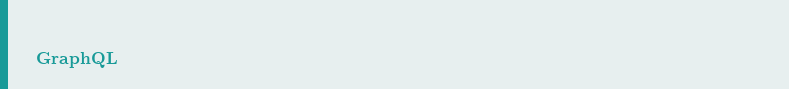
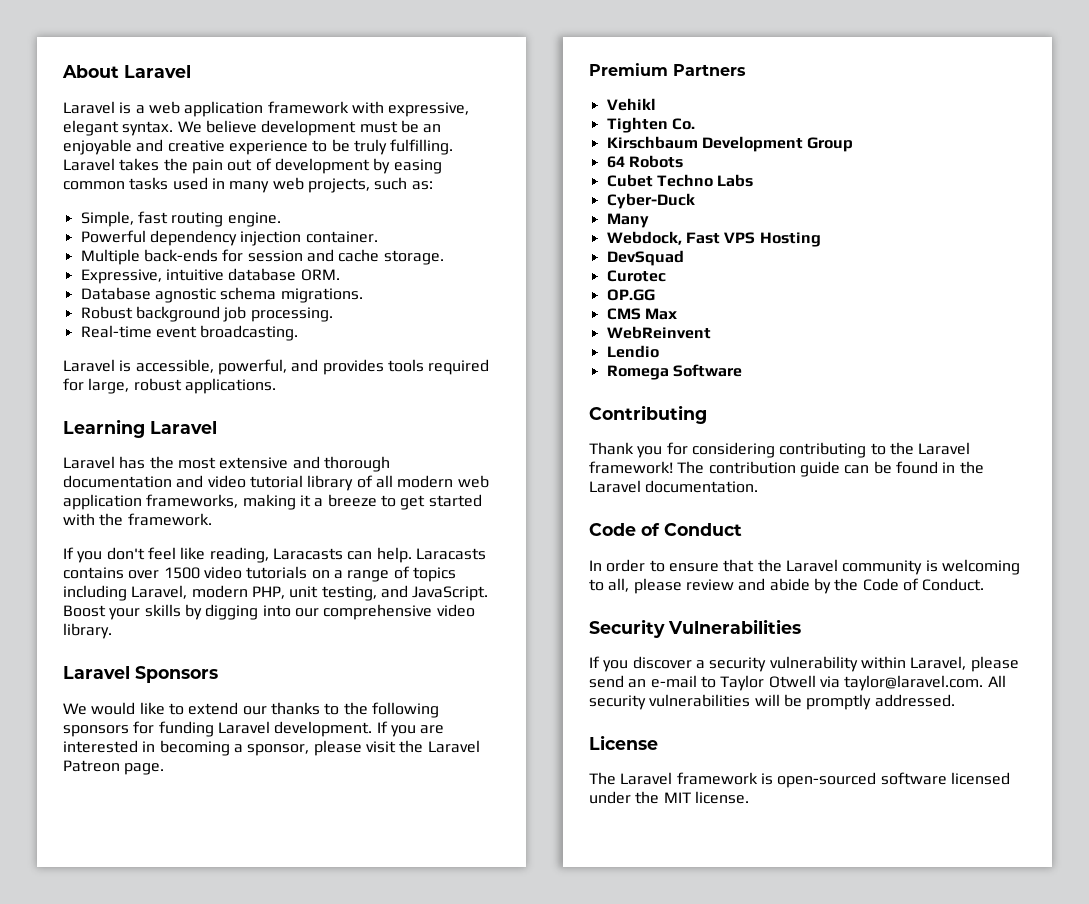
- GraphQL
+ About Laravel
+ Laravel is a web application framework with expressive, elegant syntax. We believe development must be an enjoyable and creative experience to be truly fulfilling. Laravel takes the pain out of development by easing common tasks used in many web projects, such as:
+ Simple, fast routing engine.
+ Powerful dependency injection container.
+ Multiple back-ends for session and cache storage.
+ Expressive, intuitive database ORM.
+ Database agnostic schema migrations.
+ Robust background job processing.
+ Real-time event broadcasting.
+ Laravel is accessible, powerful, and provides tools required for large, robust applications.
+ Learning Laravel
+ Laravel has the most extensive and thorough documentation and video tutorial library of all modern web application frameworks, making it a breeze to get started with the framework.
+ If you don't feel like reading, Laracasts can help. Laracasts contains over 1500 video tutorials on a range of topics including Laravel, modern PHP, unit testing, and JavaScript. Boost your skills by digging into our comprehensive video library.
+ Laravel Sponsors
+ We would like to extend our thanks to the following sponsors for funding Laravel development. If you are interested in becoming a sponsor, please visit the Laravel Patreon page.
+ Premium Partners
+ Vehikl
+ Tighten Co.
+ Kirschbaum Development Group
+ 64 Robots
+ Cubet Techno Labs
+ Cyber-Duck
+ Many
+ Webdock, Fast VPS Hosting
+ DevSquad
+ Curotec
+ OP.GG
+ CMS Max
+ WebReinvent
+ Lendio
+ Romega Software
+ Contributing
+ Thank you for considering contributing to the Laravel framework! The contribution guide can be found in the Laravel documentation.
+ Code of Conduct
+ In order to ensure that the Laravel community is welcoming to all, please review and abide by the Code of Conduct.
+ Security Vulnerabilities
+ If you discover a security vulnerability within Laravel, please send an e-mail to Taylor Otwell via taylor@laravel.com. All security vulnerabilities will be promptly addressed.
+ License
+ The Laravel framework is open-sourced software licensed under the MIT license.

